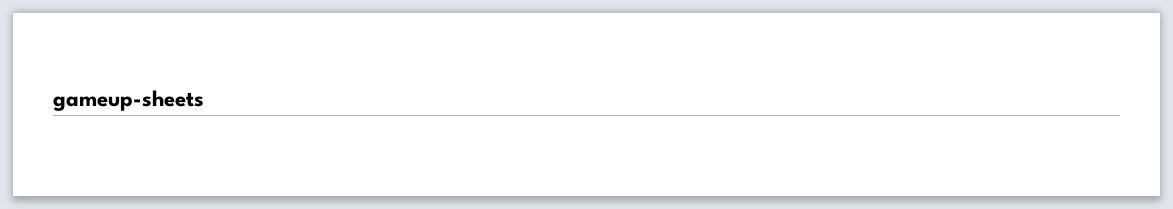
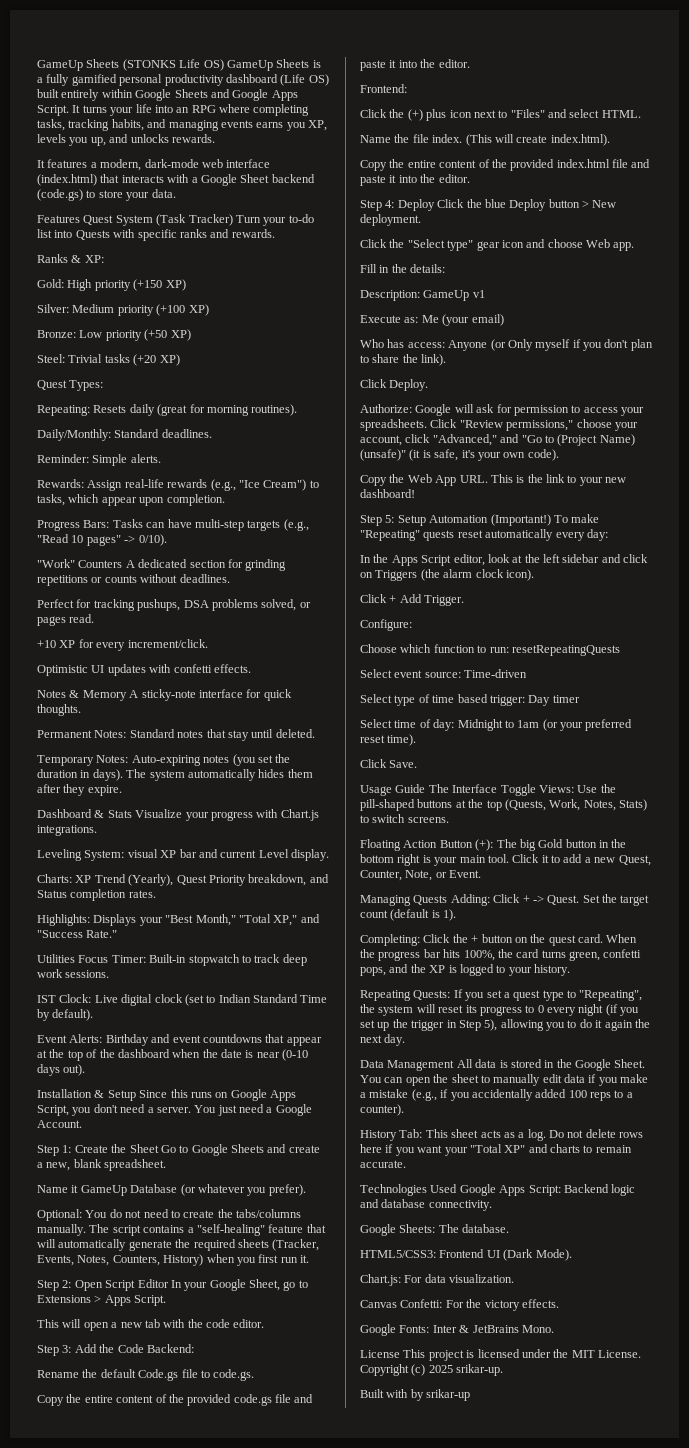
- gameup-sheets
+ GameUp Sheets (STONKS Life OS) GameUp Sheets is a fully gamified personal productivity dashboard (Life OS) built entirely within Google Sheets and Google Apps Script. It turns your life into an RPG where completing tasks, tracking habits, and managing events earns you XP, levels you up, and unlocks rewards.
+ It features a modern, dark-mode web interface (index.html) that interacts with a Google Sheet backend (code.gs) to store your data.
+ Features Quest System (Task Tracker) Turn your to-do list into Quests with specific ranks and rewards.
+ Ranks & XP:
+ Gold: High priority (+150 XP)
+ Silver: Medium priority (+100 XP)
+ Bronze: Low priority (+50 XP)
+ Steel: Trivial tasks (+20 XP)
+ Quest Types:
+ Repeating: Resets daily (great for morning routines).
+ Daily/Monthly: Standard deadlines.
+ Reminder: Simple alerts.
+ Rewards: Assign real-life rewards (e.g., "Ice Cream") to tasks, which appear upon completion.
+ Progress Bars: Tasks can have multi-step targets (e.g., "Read 10 pages" -> 0/10).
+ "Work" Counters A dedicated section for grinding repetitions or counts without deadlines.
+ Perfect for tracking pushups, DSA problems solved, or pages read.
+ +10 XP for every increment/click.
+ Optimistic UI updates with confetti effects.
+ Notes & Memory A sticky-note interface for quick thoughts.
+ Permanent Notes: Standard notes that stay until deleted.
+ Temporary Notes: Auto-expiring notes (you set the duration in days). The system automatically hides them after they expire.
+ Dashboard & Stats Visualize your progress with Chart.js integrations.
+ Leveling System: visual XP bar and current Level display.
+ Charts: XP Trend (Yearly), Quest Priority breakdown, and Status completion rates.
+ Highlights: Displays your "Best Month," "Total XP," and "Success Rate."
+ Utilities Focus Timer: Built-in stopwatch to track deep work sessions.
+ IST Clock: Live digital clock (set to Indian Standard Time by default).
+ Event Alerts: Birthday and event countdowns that appear at the top of the dashboard when the date is near (0-10 days out).
+ Installation & Setup Since this runs on Google Apps Script, you don't need a server. You just need a Google Account.
+ Step 1: Create the Sheet Go to Google Sheets and create a new, blank spreadsheet.
+ Name it GameUp Database (or whatever you prefer).
+ Optional: You do not need to create the tabs/columns manually. The script contains a "self-healing" feature that will automatically generate the required sheets (Tracker, Events, Notes, Counters, History) when you first run it.
+ Step 2: Open Script Editor In your Google Sheet, go to Extensions > Apps Script.
+ This will open a new tab with the code editor.
+ Step 3: Add the Code Backend:
+ Rename the default Code.gs file to code.gs.
+ Copy the entire content of the provided code.gs file and paste it into the editor.
+ Frontend:
+ Click the (+) plus icon next to "Files" and select HTML.
+ Name the file index. (This will create index.html).
+ Copy the entire content of the provided index.html file and paste it into the editor.
+ Step 4: Deploy Click the blue Deploy button > New deployment.
+ Click the "Select type" gear icon and choose Web app.
+ Fill in the details:
+ Description: GameUp v1
+ Execute as: Me (your email)
+ Who has access: Anyone (or Only myself if you don't plan to share the link).
+ Click Deploy.
+ Authorize: Google will ask for permission to access your spreadsheets. Click "Review permissions," choose your account, click "Advanced," and "Go to (Project Name) (unsafe)" (it is safe, it's your own code).
+ Copy the Web App URL. This is the link to your new dashboard!
+ Step 5: Setup Automation (Important!) To make "Repeating" quests reset automatically every day:
+ In the Apps Script editor, look at the left sidebar and click on Triggers (the alarm clock icon).
+ Click + Add Trigger.
+ Configure:
+ Choose which function to run: resetRepeatingQuests
+ Select event source: Time-driven
+ Select type of time based trigger: Day timer
+ Select time of day: Midnight to 1am (or your preferred reset time).
+ Click Save.
+ Usage Guide The Interface Toggle Views: Use the pill-shaped buttons at the top (Quests, Work, Notes, Stats) to switch screens.
+ Floating Action Button (+): The big Gold button in the bottom right is your main tool. Click it to add a new Quest, Counter, Note, or Event.
+ Managing Quests Adding: Click + -> Quest. Set the target count (default is 1).
+ Completing: Click the + button on the quest card. When the progress bar hits 100%, the card turns green, confetti pops, and the XP is logged to your history.
+ Repeating Quests: If you set a quest type to "Repeating", the system will reset its progress to 0 every night (if you set up the trigger in Step 5), allowing you to do it again the next day.
+ Data Management All data is stored in the Google Sheet. You can open the sheet to manually edit data if you make a mistake (e.g., if you accidentally added 100 reps to a counter).
+ History Tab: This sheet acts as a log. Do not delete rows here if you want your "Total XP" and charts to remain accurate.
+ Technologies Used Google Apps Script: Backend logic and database connectivity.
+ Google Sheets: The database.
+ HTML5/CSS3: Frontend UI (Dark Mode).
+ Chart.js: For data visualization.
+ Canvas Confetti: For the victory effects.
+ Google Fonts: Inter & JetBrains Mono.
+ License This project is licensed under the MIT License. Copyright (c) 2025 srikar-up.
+ Built with by srikar-up

